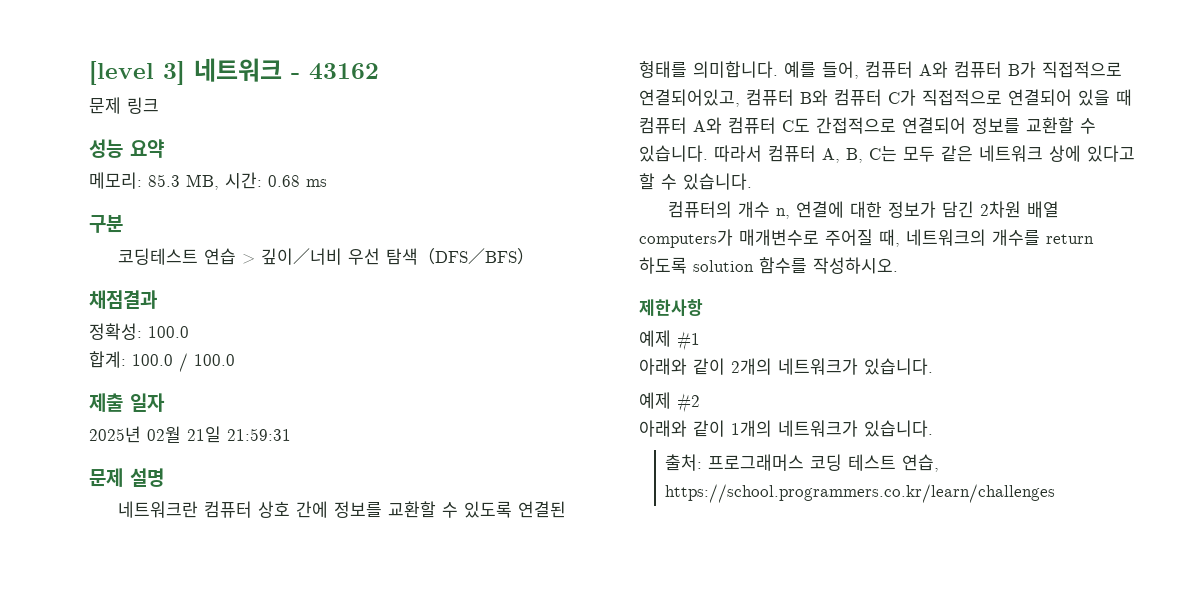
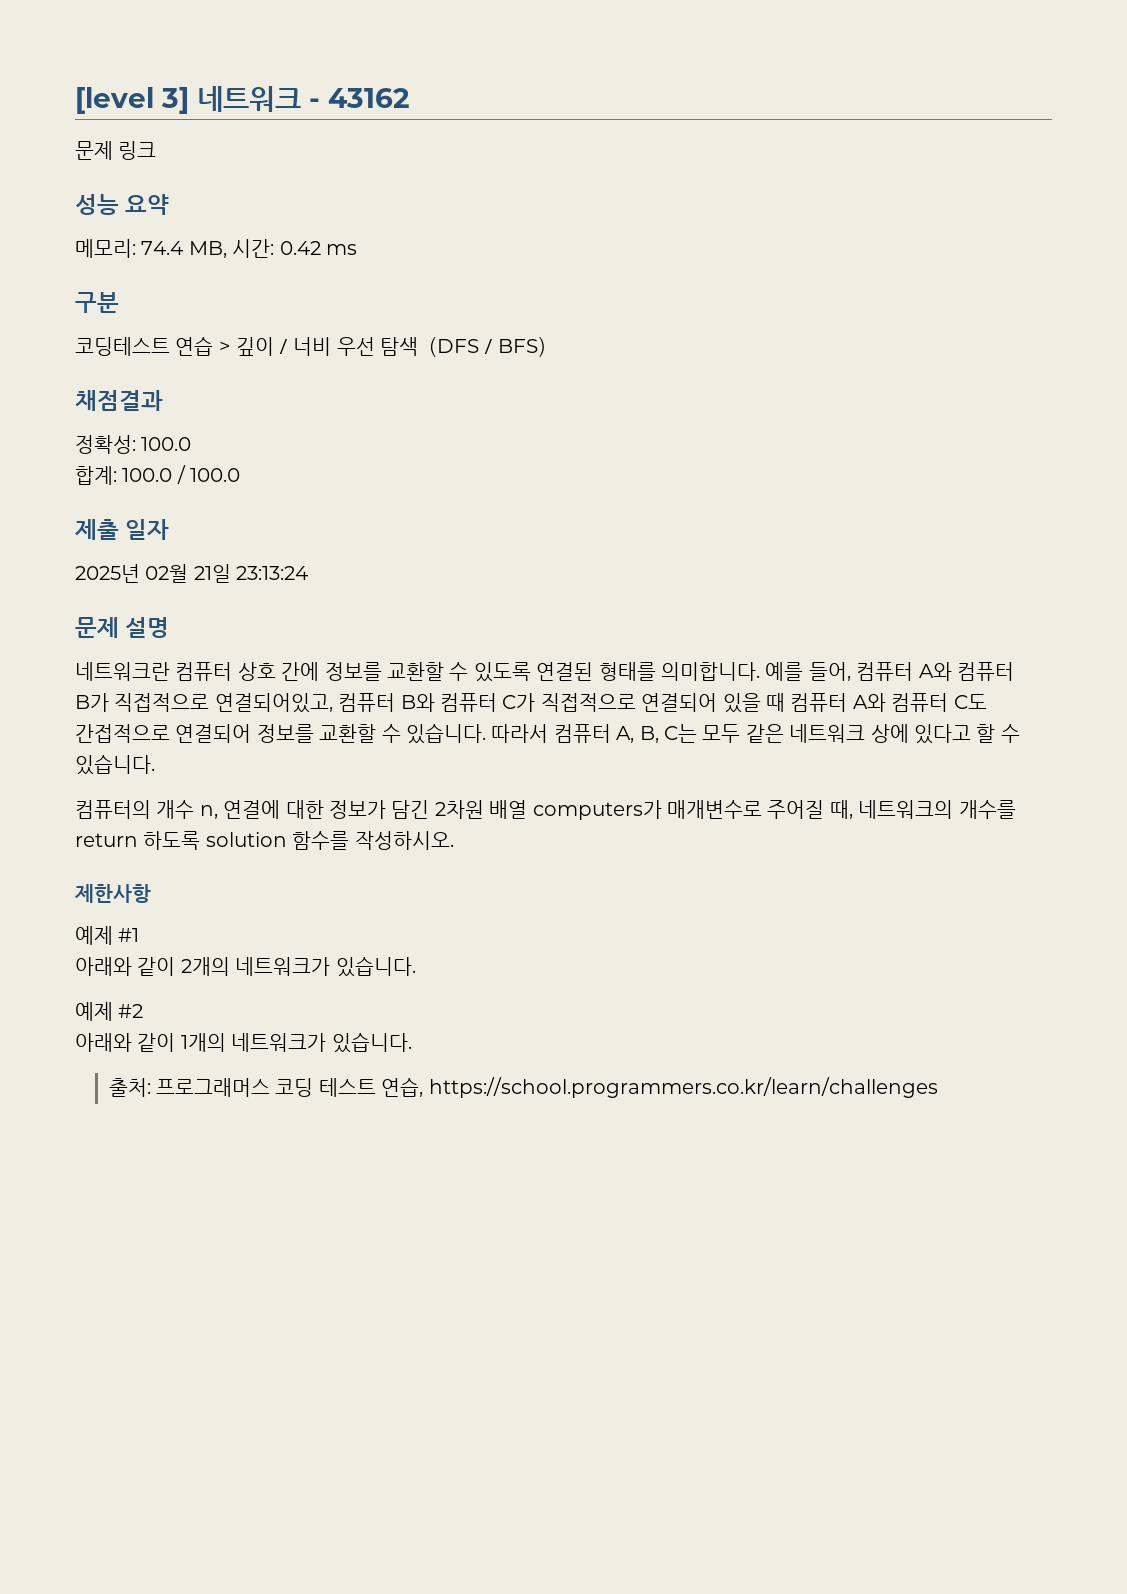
- 메모리: 85.3 MB, 시간: 0.68 ms
+ 메모리: 74.4 MB, 시간: 0.42 ms
- 2025년 02월 21일 21:59:31
+ 2025년 02월 21일 23:13:24

